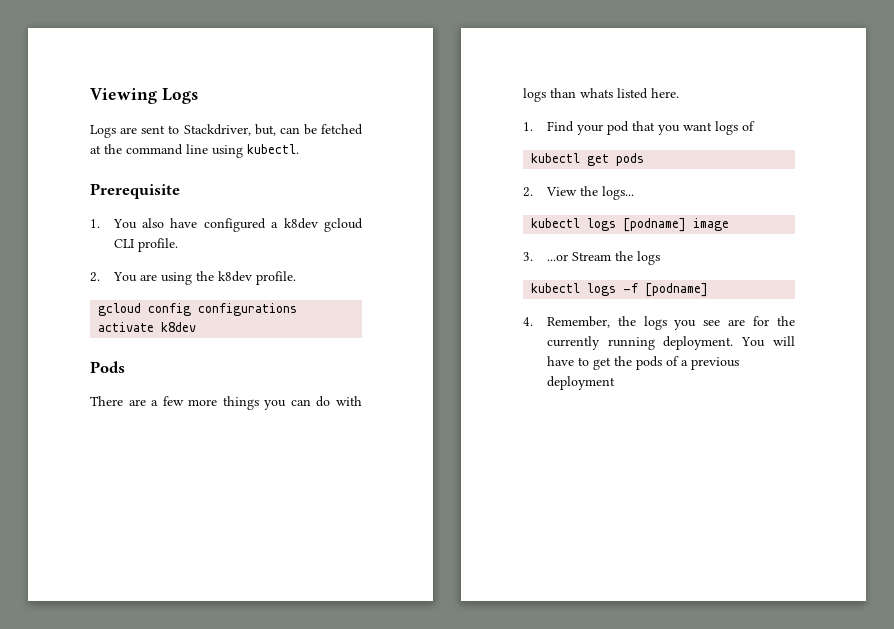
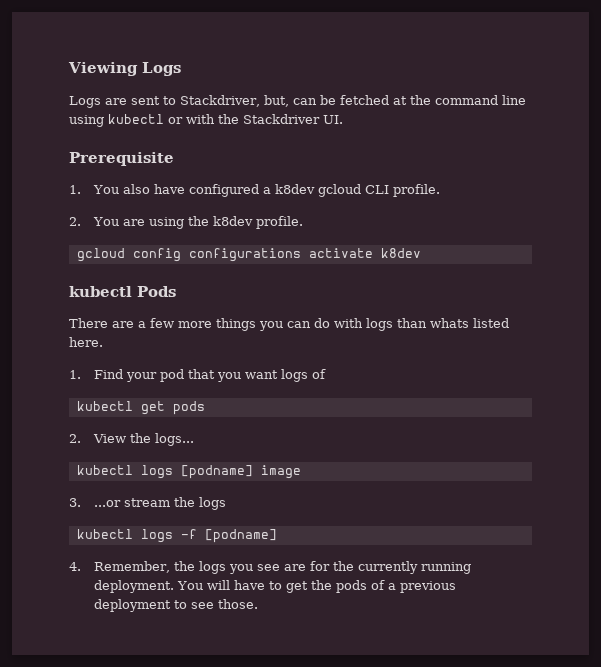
- Logs are sent to Stackdriver, but, can be fetched at the command line using kubectl.
+ Logs are sent to Stackdriver, but, can be fetched at the command line using kubectl or with the Stackdriver UI.
- Pods
+ kubectl Pods
- 3. ...or Stream the logs
+ 3. ...or stream the logs
- You will have to get the pods of a previous deployment
+ You will have to get the pods of a previous deployment to see those.

